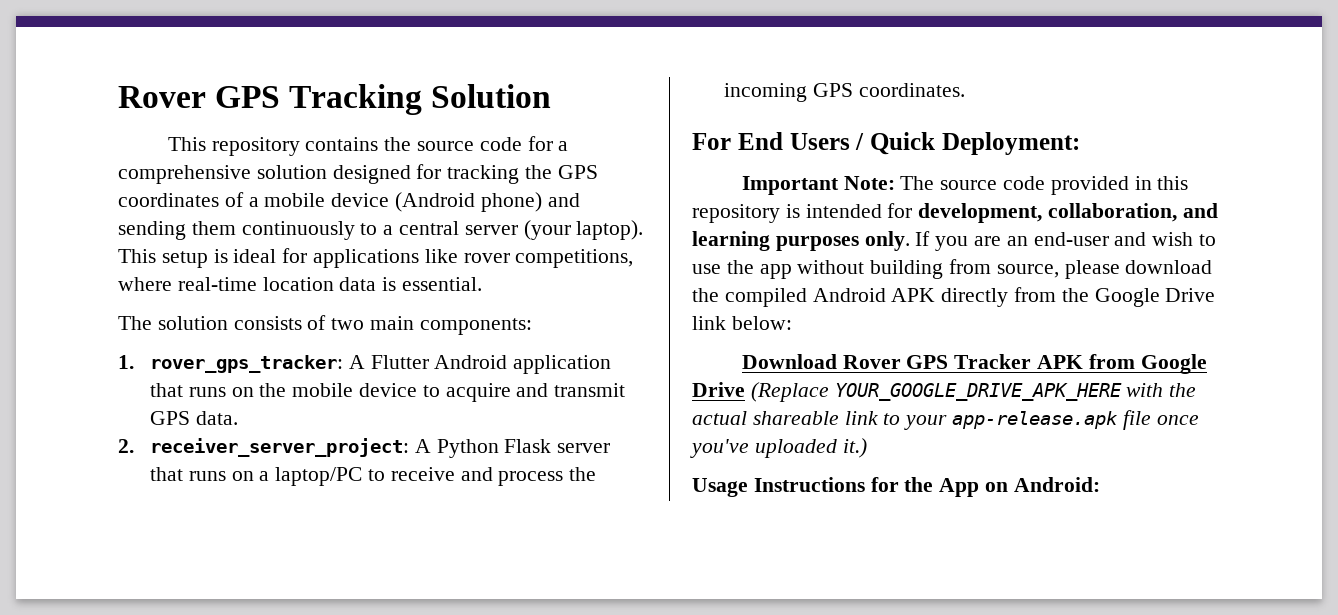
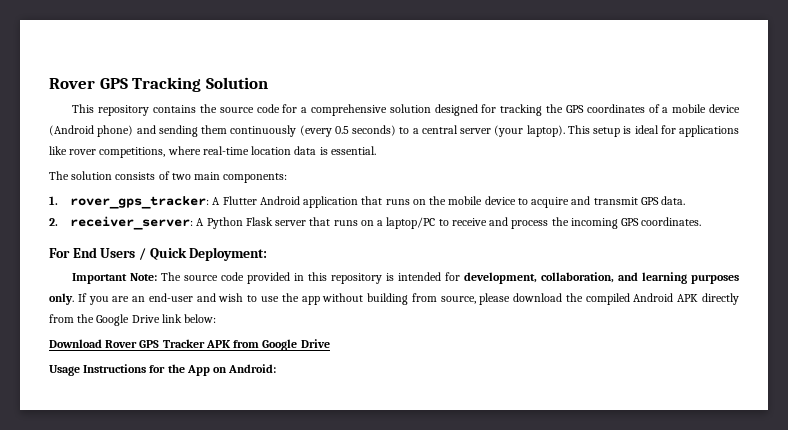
- This repository contains the source code for a comprehensive solution designed for tracking the GPS coordinates of a mobile device (Android phone) and sending them continuously to a central server (your laptop).
+ This repository contains the source code for a comprehensive solution designed for tracking the GPS coordinates of a mobile device (Android phone) and sending them continuously (every 0.5 seconds) to a central server (your laptop).
- 2. receiver_server_project: A Python Flask server that runs on a laptop/PC to receive and process the incoming GPS coordinates.
+ 2. receiver_server: A Python Flask server that runs on a laptop/PC to receive and process the incoming GPS coordinates.
- Download Rover GPS Tracker APK from Google Drive (Replace YOUR_GOOGLE_DRIVE_APK_HERE with the actual shareable link to your app-release.apk file once you've uploaded it.)
+ Download Rover GPS Tracker APK from Google Drive

